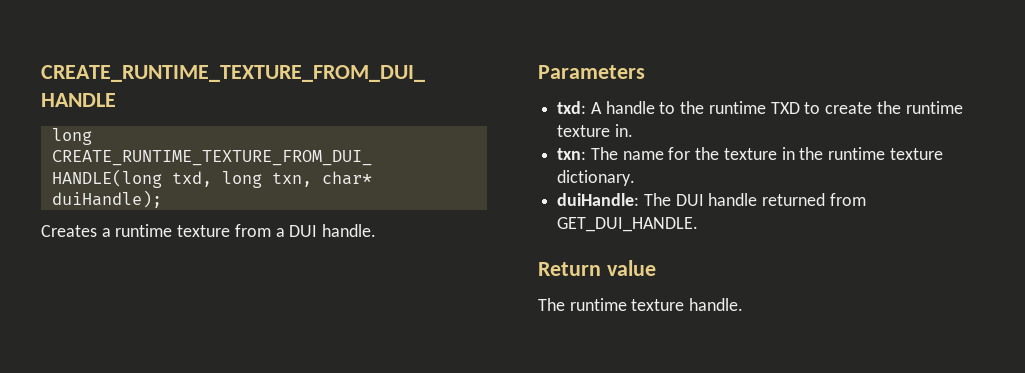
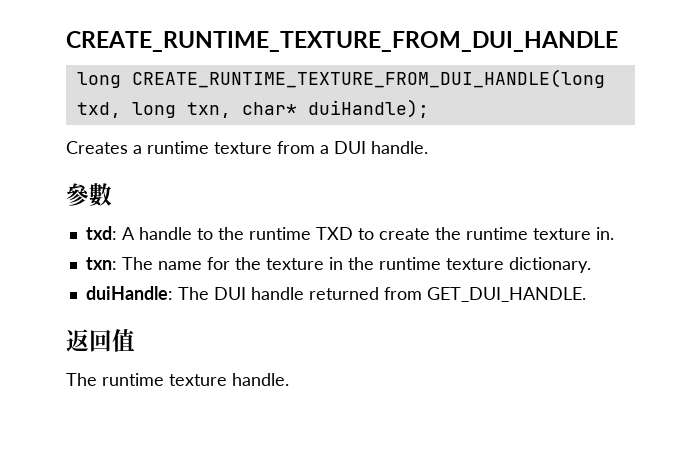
- Parameters
+ 參數
- Return value
+ 返回值

